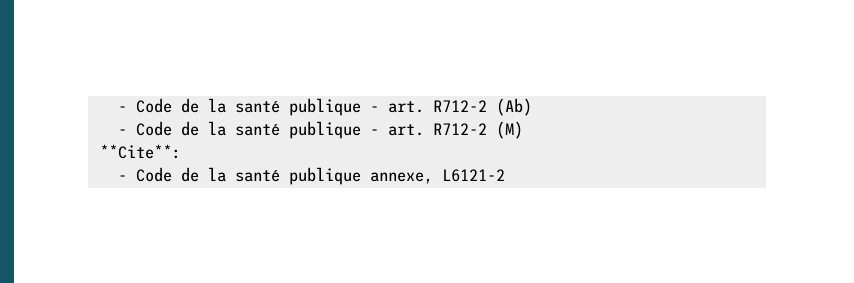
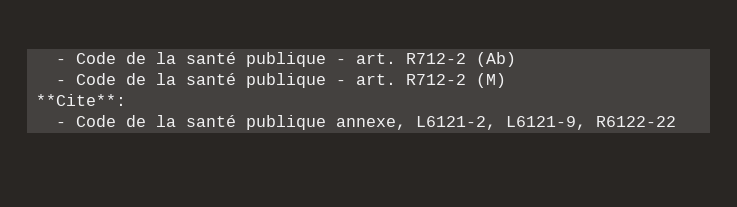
- - Code de la santé publique annexe, L6121-2
+ - Code de la santé publique annexe, L6121-2, L6121-9, R6122-22

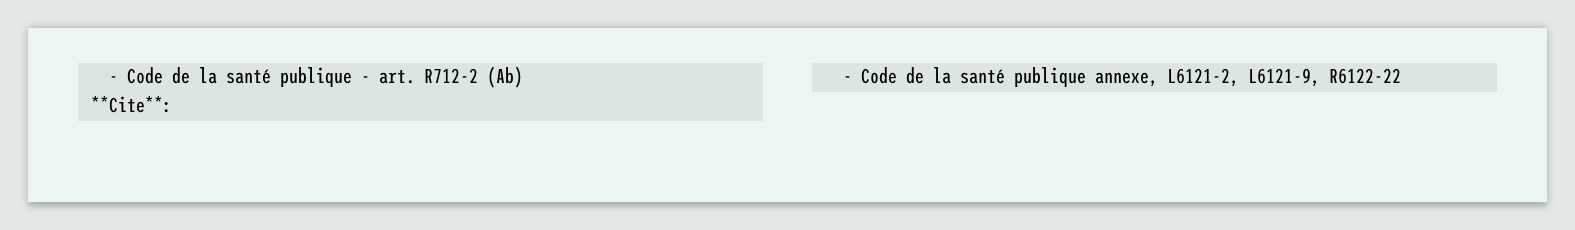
- - Code de la santé publique - art. R712-2 (M)

